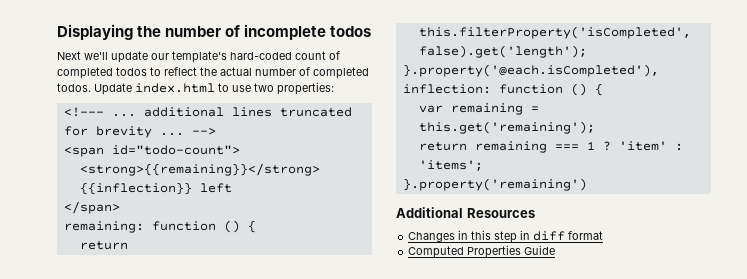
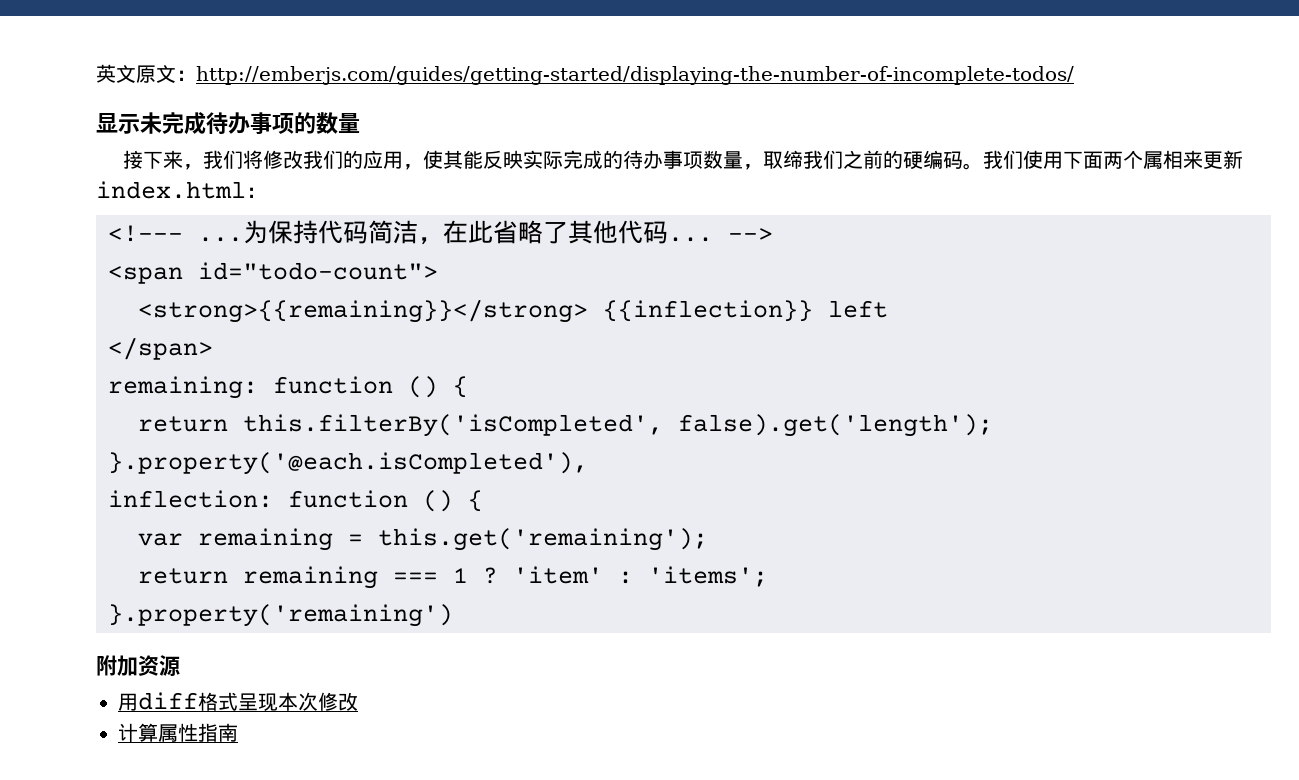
- Displaying the number of incomplete todos
- Next we'll update our template's hard-coded count of completed todos to reflect the actual number of completed todos. Update index.html to use two properties:
- <!--- ... additional lines truncated for brevity ...
+ 英文原文：http://emberjs.com/guides/getting-started/displaying-the-number-of-incomplete-todos/
+ 显示未完成待办事项的数量
+ 接下来，我们将修改我们的应用，使其能反映实际完成的待办事项数量，取缔我们之前的硬编码。我们使用下面两个属相来更新index.html：
+ <!--- ...为保持代码简洁，在此省略了其他代码...
- return this.filterProperty('isCompleted', false).get('length');
+ return this.filterBy('isCompleted', false).get('length');
- Additional Resources
- Changes in this step in diff format
- Computed Properties Guide
+ 附加资源
+ 用diff格式呈现本次修改
+ 计算属性指南

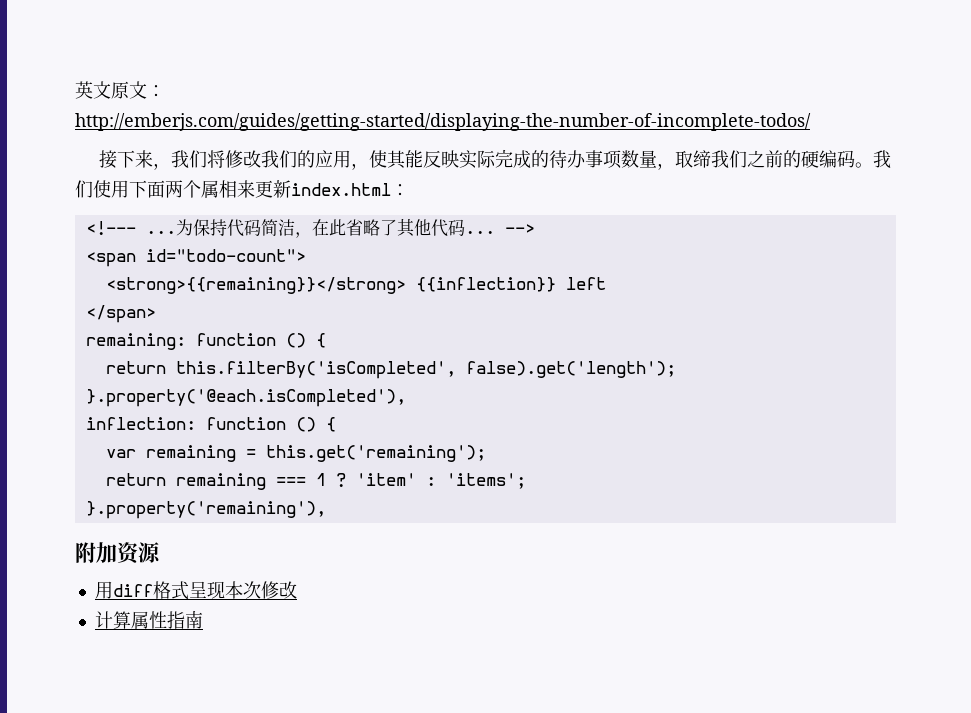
- 显示未完成待办事项的数量
- }.property('remaining')
+ }.property('remaining'),

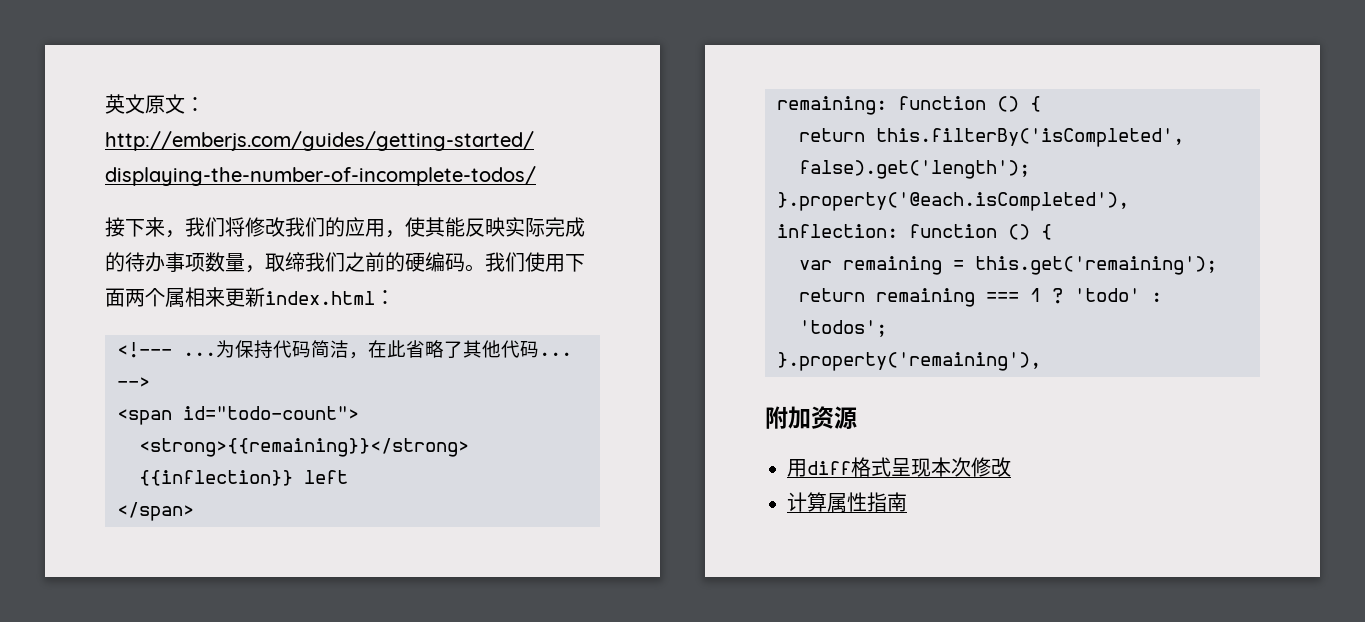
- 'item' : 'items';
+ 'todo' : 'todos';

